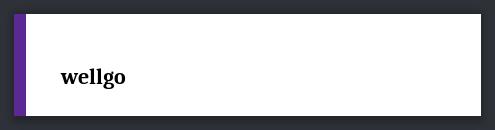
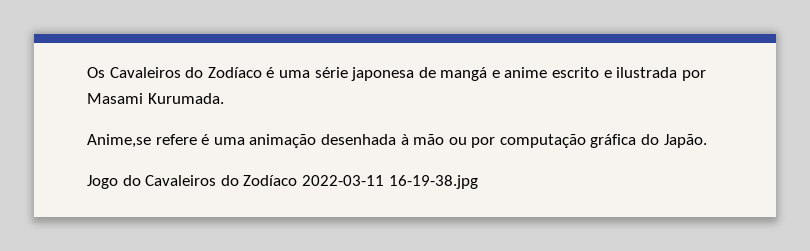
- wellgo
+ Os Cavaleiros do Zodíaco é uma série japonesa de mangá e anime escrito e ilustrada por Masami Kurumada.
+ Anime,se refere é uma animação desenhada à mão ou por computação gráfica do Japão.
+ Jogo do Cavaleiros do Zodíaco 2022-03-11 16-19-38.jpg

